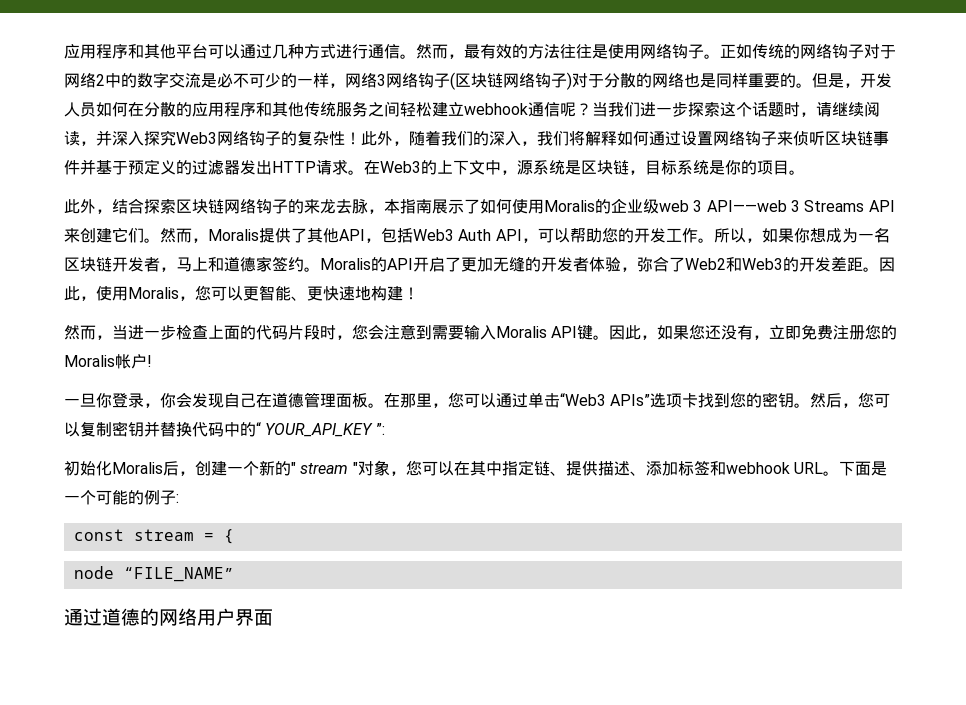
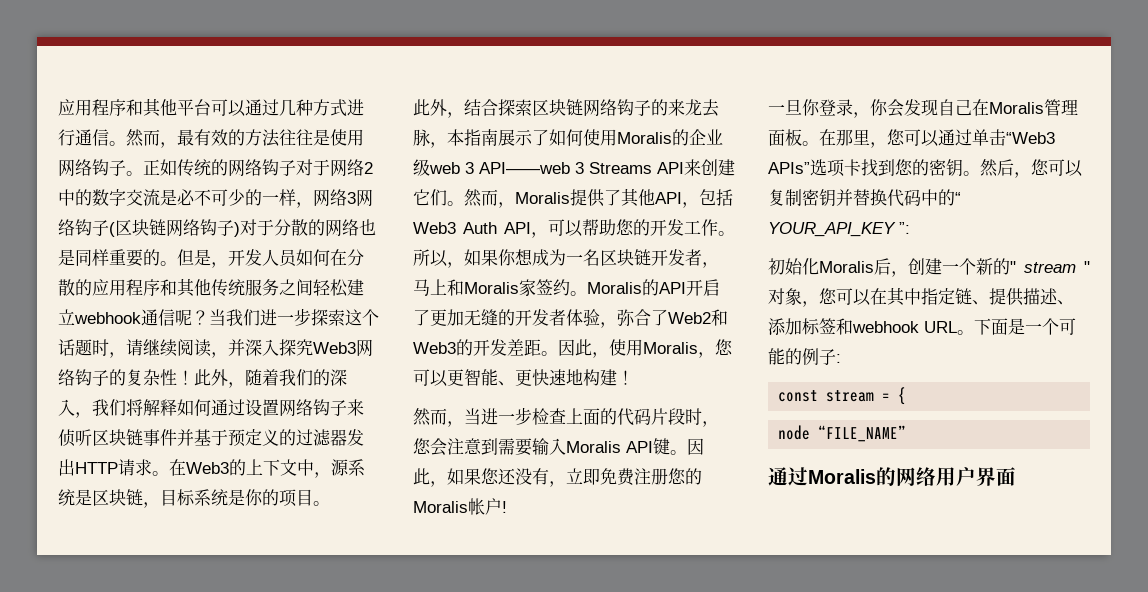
- 所以，如果你想成为一名区块链开发者，马上和道德家签约。
+ 所以，如果你想成为一名区块链开发者，马上和Moralis家签约。
- 一旦你登录，你会发现自己在道德管理面板。
+ 一旦你登录，你会发现自己在Moralis管理面板。
- 通过道德的网络用户界面
+ 通过Moralis的网络用户界面

